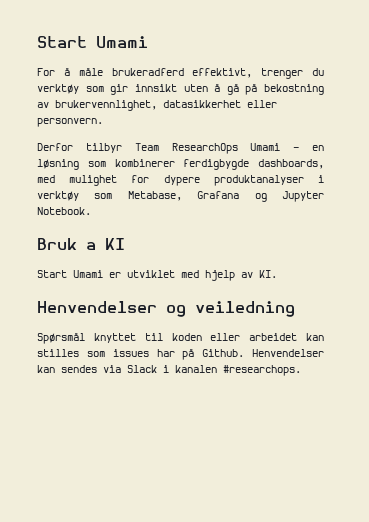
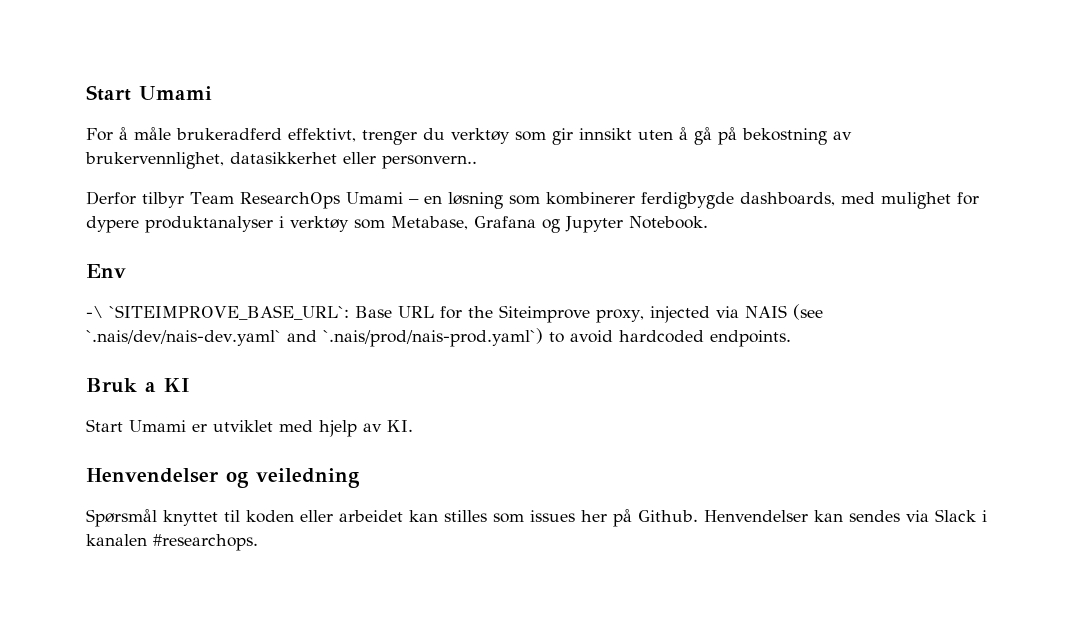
- For å måle brukeradferd effektivt, trenger du verktøy som gir innsikt uten å gå på bekostning av brukervennlighet, datasikkerhet eller personvern.
+ For å måle brukeradferd effektivt, trenger du verktøy som gir innsikt uten å gå på bekostning av brukervennlighet, datasikkerhet eller personvern..
+ Env
+ -\ `SITEIMPROVE_BASE_URL`: Base URL for the Siteimprove proxy, injected via NAIS (see `.nais/dev/nais-dev.yaml` and `.nais/prod/nais-prod.yaml`) to avoid hardcoded endpoints.
- Spørsmål knyttet til koden eller arbeidet kan stilles som issues har på Github.
+ Spørsmål knyttet til koden eller arbeidet kan stilles som issues her på Github.

